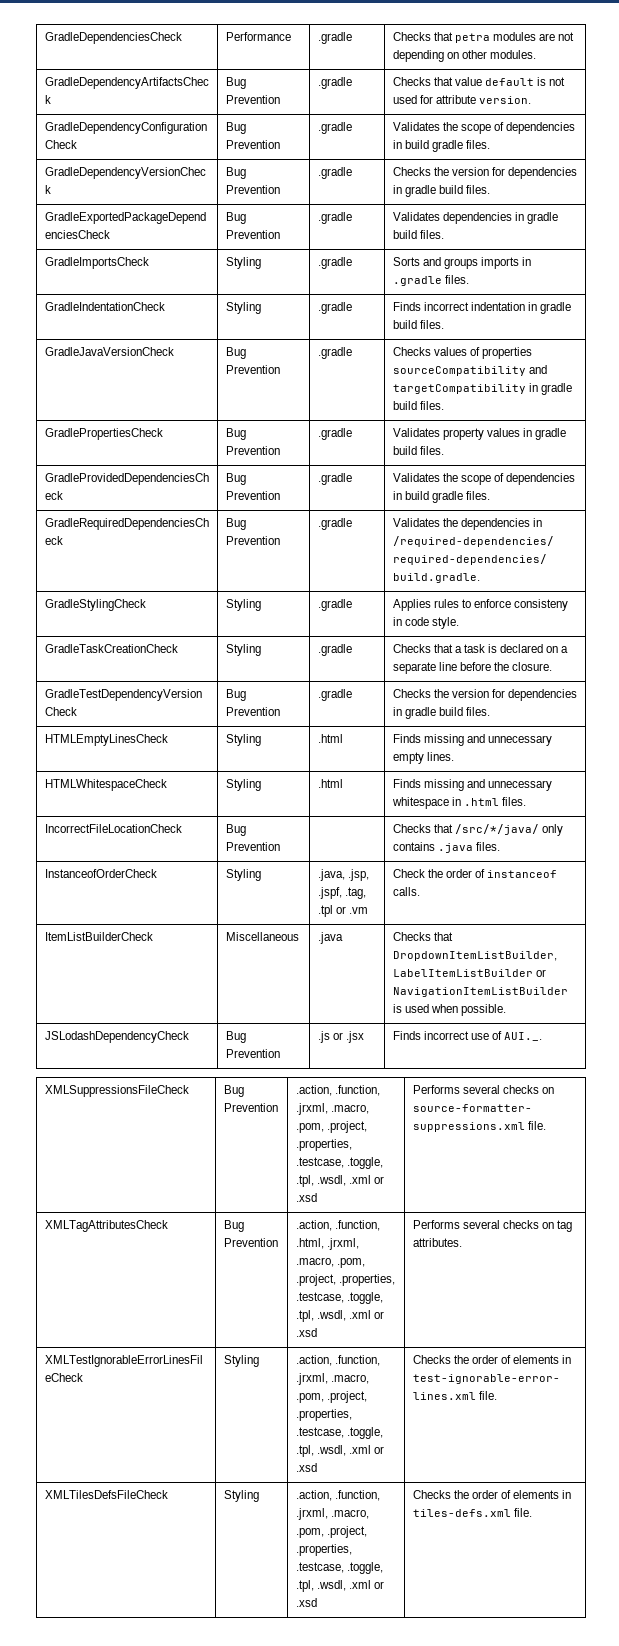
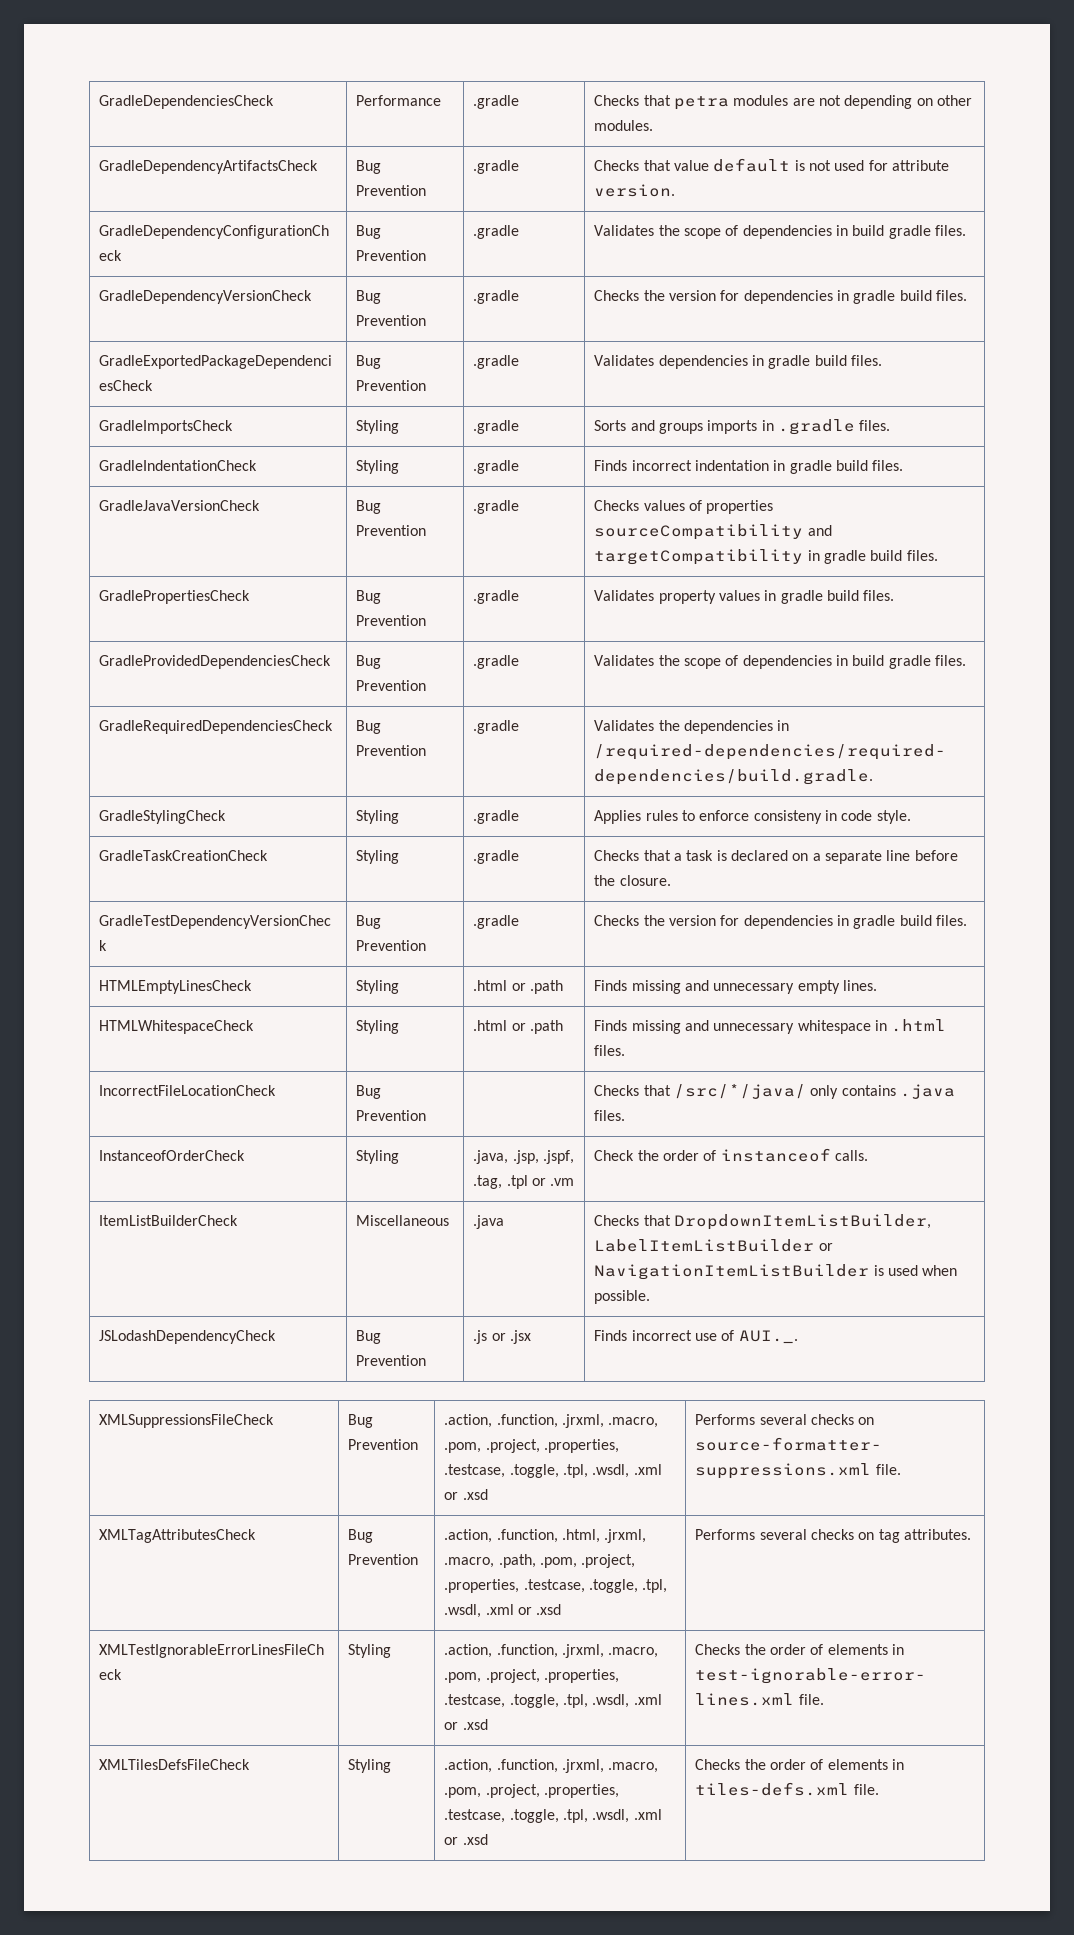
- HTMLEmptyLinesCheck | Styling | .html | Finds missing and unnecessary empty lines.
+ HTMLEmptyLinesCheck | Styling | .html or .path | Finds missing and unnecessary empty lines.
- HTMLWhitespaceCheck | Styling | .html | Finds missing and unnecessary whitespace in .html files.
+ HTMLWhitespaceCheck | Styling | .html or .path | Finds missing and unnecessary whitespace in .html files.
- XMLTagAttributesCheck | Bug Prevention | .action, .function, .html, .jrxml, .macro, .pom, .project, .properties, .testcase, .toggle, .tpl, .wsdl, .xml or .xsd | Performs several checks on tag attributes.
+ XMLTagAttributesCheck | Bug Prevention | .action, .function, .html, .jrxml, .macro, .path, .pom, .project, .properties, .testcase, .toggle, .tpl, .wsdl, .xml or .xsd | Performs several checks on tag attributes.

